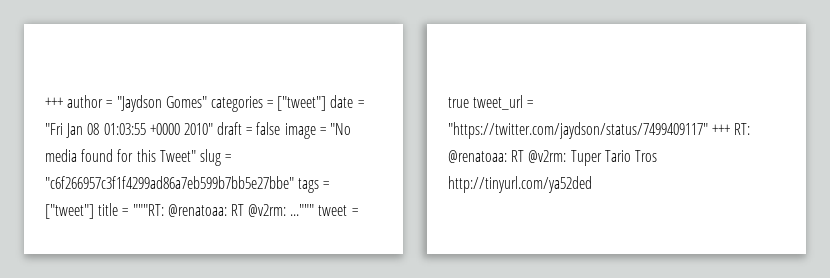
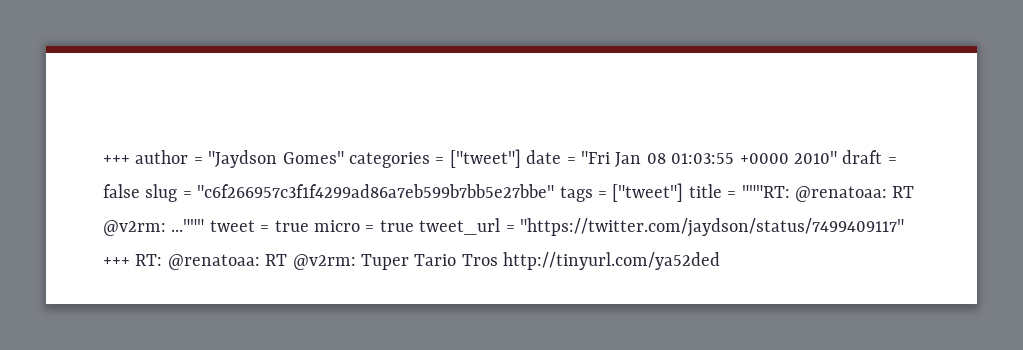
- +++ author = "Jaydson Gomes" categories = ["tweet"] date = "Fri Jan 08 01:03:55 +0000 2010" draft = false image = "No media found for this Tweet" slug = "c6f266957c3f1f4299ad86a7eb599b7bb5e27bbe" tags = ["tweet"] title = """RT: @renatoaa: RT @v2rm: ...""" tweet = true tweet_url = "https://twitter.com/jaydson/status/7499409117" +++ RT: @renatoaa: RT @v2rm: Tuper Tario Tros http://tinyurl.com/ya52ded
+ +++ author = "Jaydson Gomes" categories = ["tweet"] date = "Fri Jan 08 01:03:55 +0000 2010" draft = false slug = "c6f266957c3f1f4299ad86a7eb599b7bb5e27bbe" tags = ["tweet"] title = """RT: @renatoaa: RT @v2rm: ...""" tweet = true micro = true tweet_url = "https://twitter.com/jaydson/status/7499409117" +++ RT: @renatoaa: RT @v2rm: Tuper Tario Tros http://tinyurl.com/ya52ded

